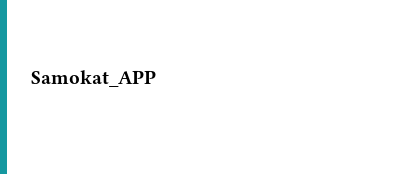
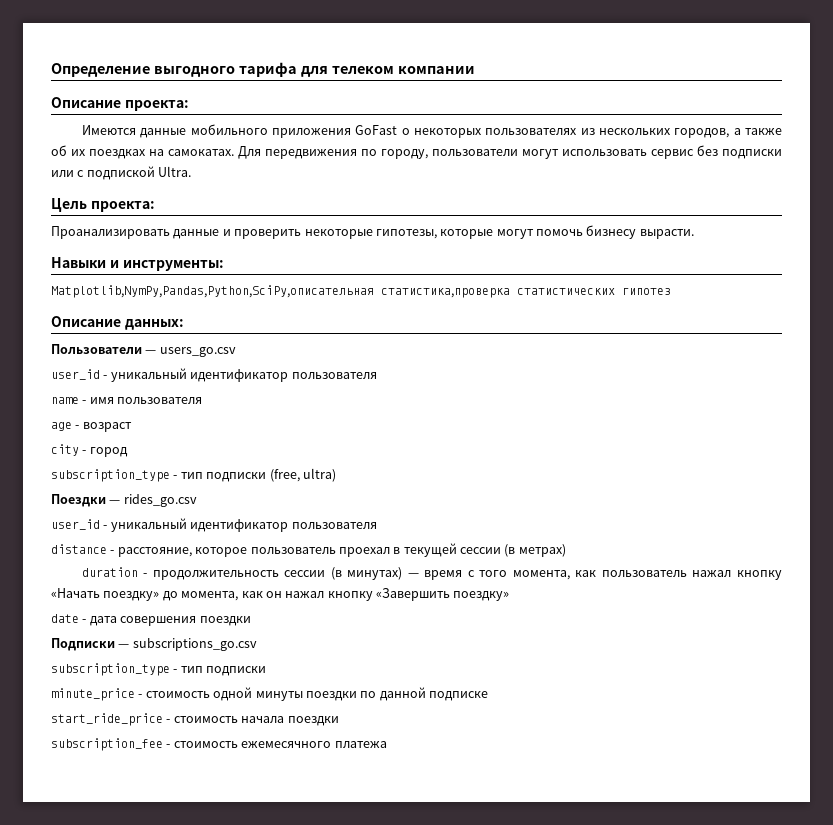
- Samokat_APP
+ Определение выгодного тарифа для телеком компании
+ Описание проекта:
+ Имеются данные мобильного приложения GoFast о некоторых пользователях из нескольких городов, а также об их поездках на самокатах. Для передвижения по городу, пользователи могут использовать сервис без подписки или с подпиской Ultra.
+ Цель проекта:
+ Проанализировать данные и проверить некоторые гипотезы, которые могут помочь бизнесу вырасти.
+ Навыки и инструменты:
+ Matplotlib,NymPy,Pandas,Python,SciPy,описательная статистика,проверка статистических гипотез
+ Описание данных:
+ Пользователи — users_go.csv
+ user_id - уникальный идентификатор пользователя
+ name - имя пользователя
+ age - возраст
+ city - город
+ subscription_type - тип подписки (free, ultra)
+ Поездки — rides_go.csv
+ user_id - уникальный идентификатор пользователя
+ distance - расстояние, которое пользователь проехал в текущей сессии (в метрах)
+ duration - продолжительность сессии (в минутах) — время с того момента, как пользователь нажал кнопку «Начать поездку» до момента, как он нажал кнопку «Завершить поездку»
+ date - дата совершения поездки
+ Подписки — subscriptions_go.csv
+ subscription_type - тип подписки
+ minute_price - стоимость одной минуты поездки по данной подписке
+ start_ride_price - стоимость начала поездки
+ subscription_fee - стоимость ежемесячного платежа

